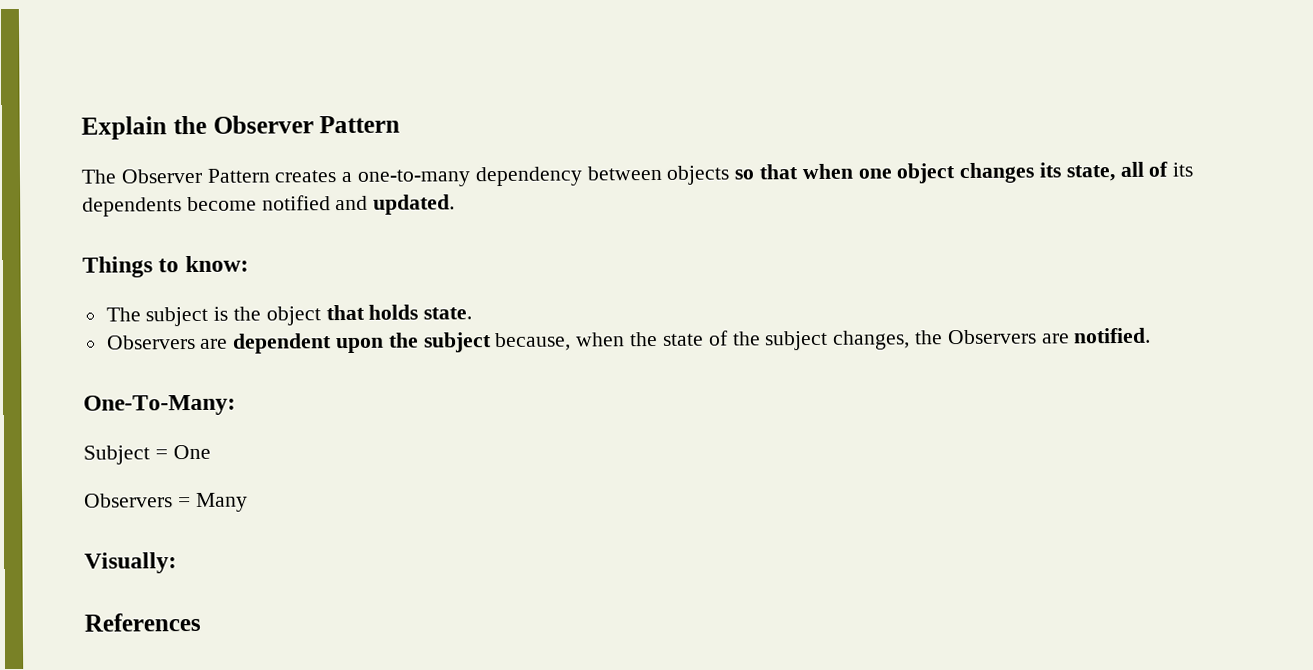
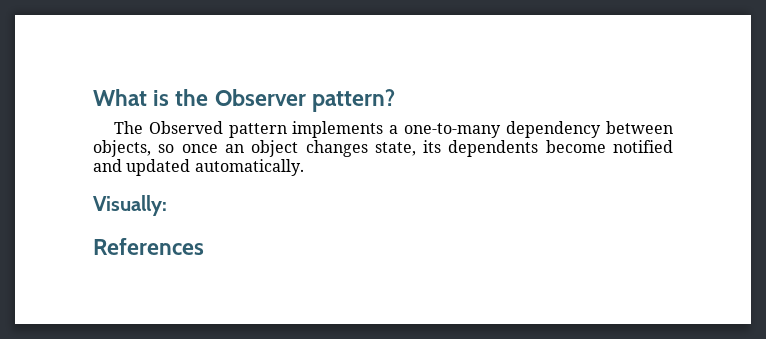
- Explain the Observer Pattern
- The Observer Pattern creates a one-to-many dependency between objects so that when one object changes its state, all of its dependents become notified and updated.
- Things to know:
- The subject is the object that holds state.
- Observers are dependent upon the subject because, when the state of the subject changes, the Observers are notified.
- One-To-Many:
- Subject = One
- Observers = Many
+ What is the Observer pattern?
+ The Observed pattern implements a one-to-many dependency between objects, so once an object changes state, its dependents become notified and updated automatically.

